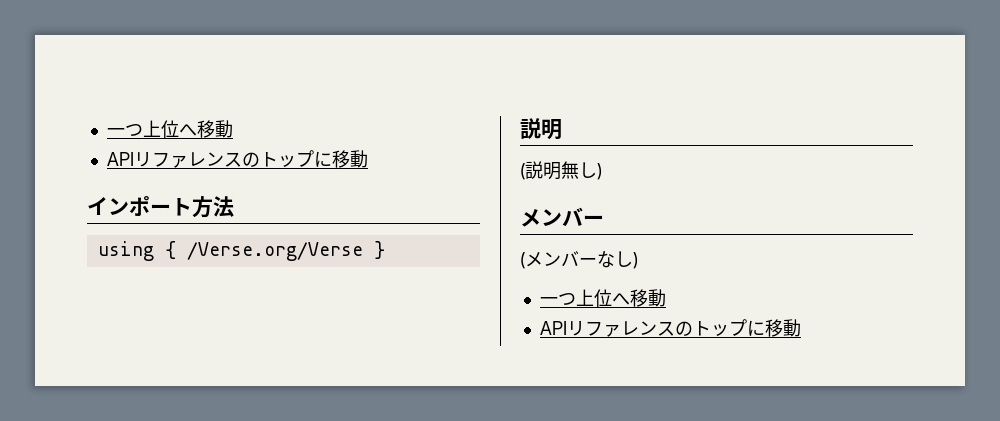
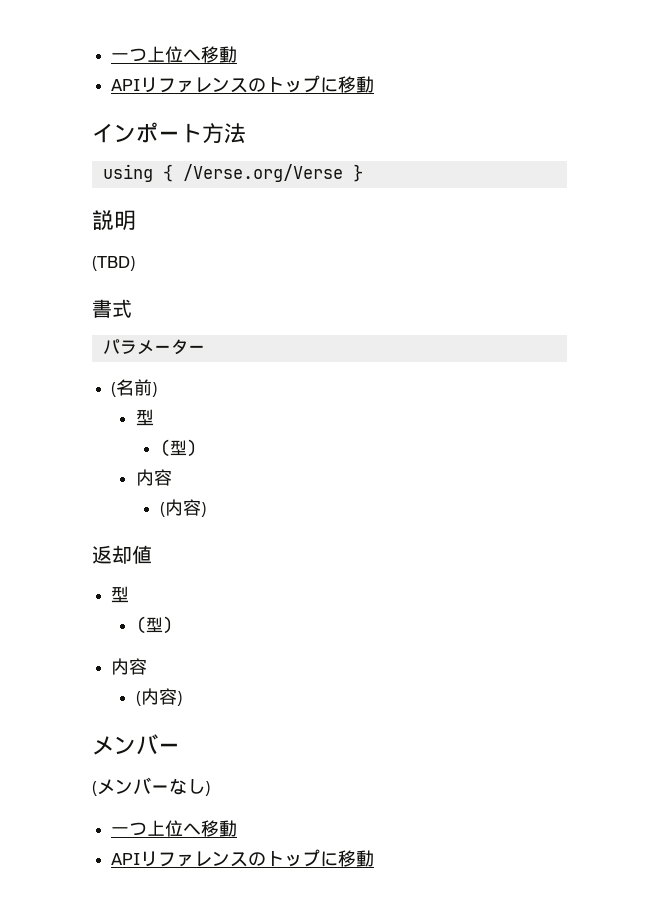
- (説明無し)
+ (TBD)
+ 書式
+ パラメーター
+ (名前)
+ 型
+ (型)
+ 内容
+ (内容)
+ 返却値
+ 型
+ (型)
+ 内容
+ (内容)

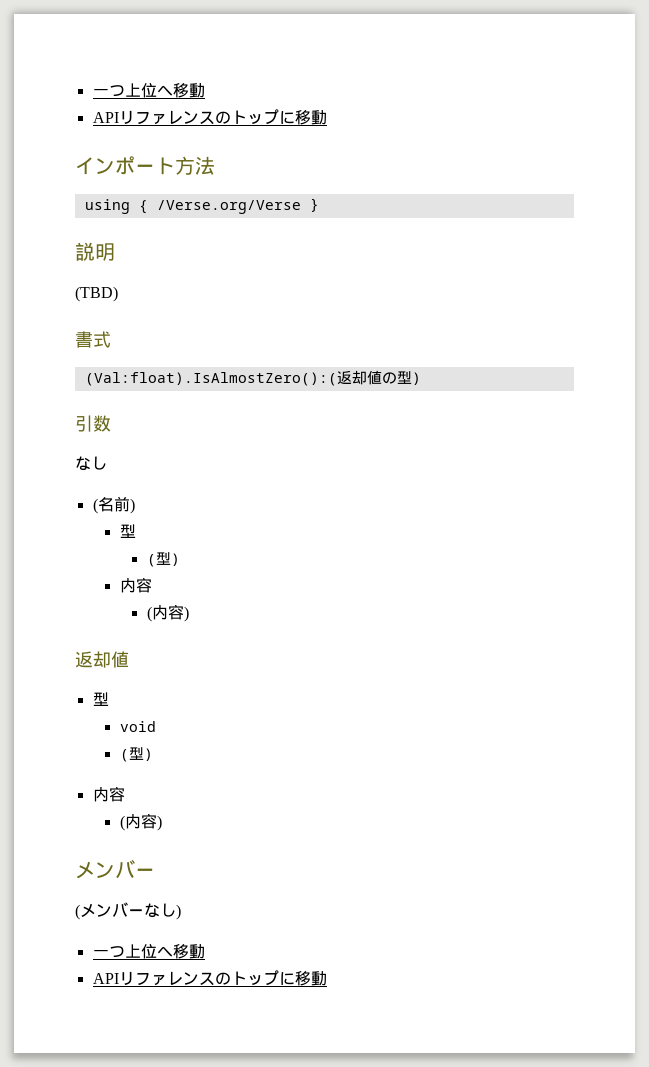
- パラメーター
+ (Val:float).IsAlmostZero():(返却値の型)
+ 引数
+ なし
+ void

